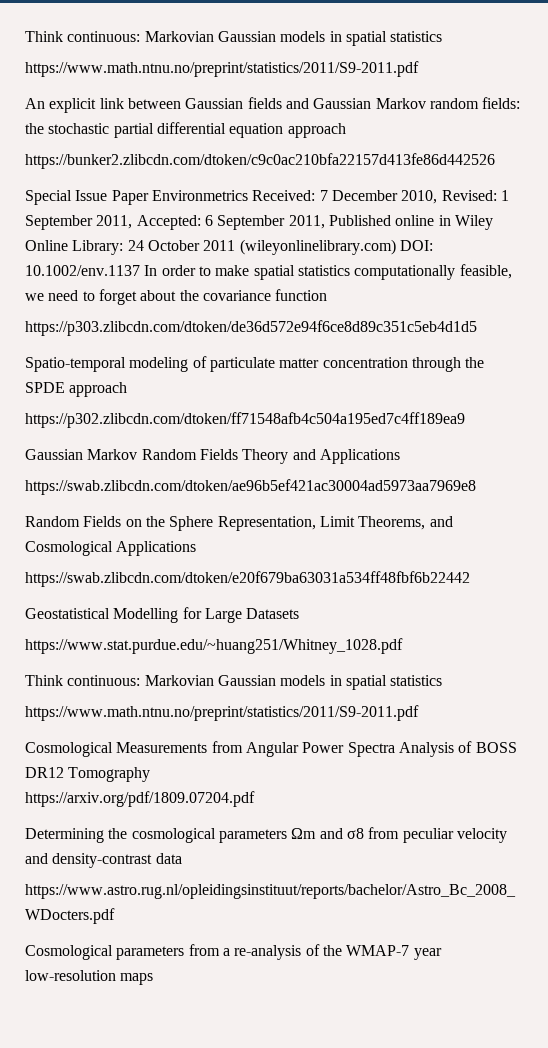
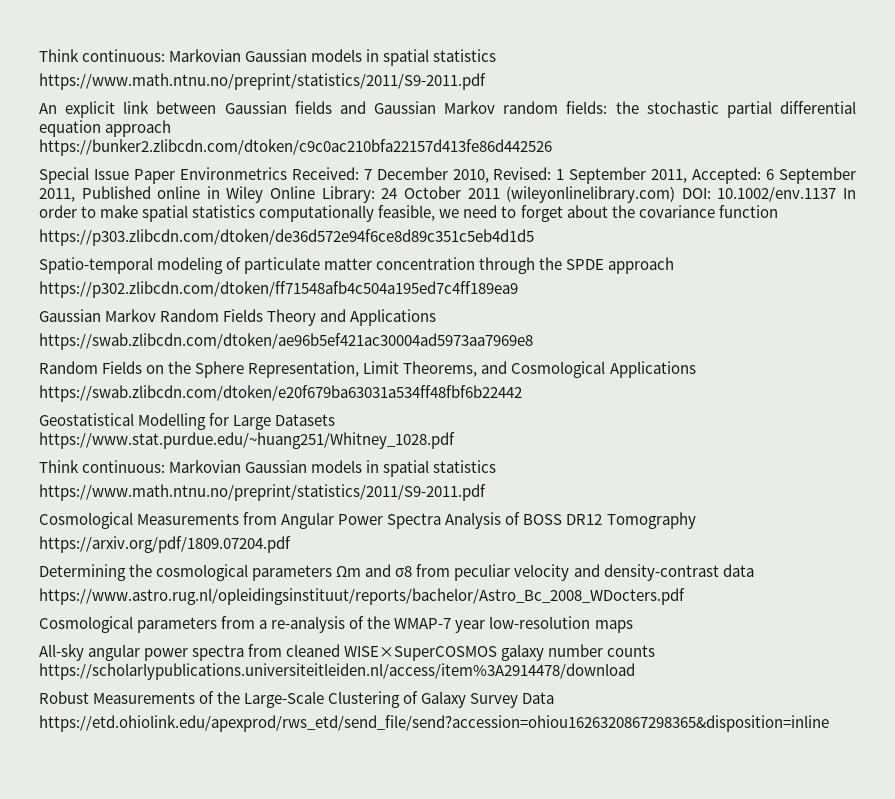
+ All-sky angular power spectra from cleaned WISE×SuperCOSMOS galaxy number counts https://scholarlypublications.universiteitleiden.nl/access/item%3A2914478/download
+ Robust Measurements of the Large-Scale Clustering of Galaxy Survey Data
+ https://etd.ohiolink.edu/apexprod/rws_etd/send_file/send?accession=ohiou1626320867298365&disposition=inline

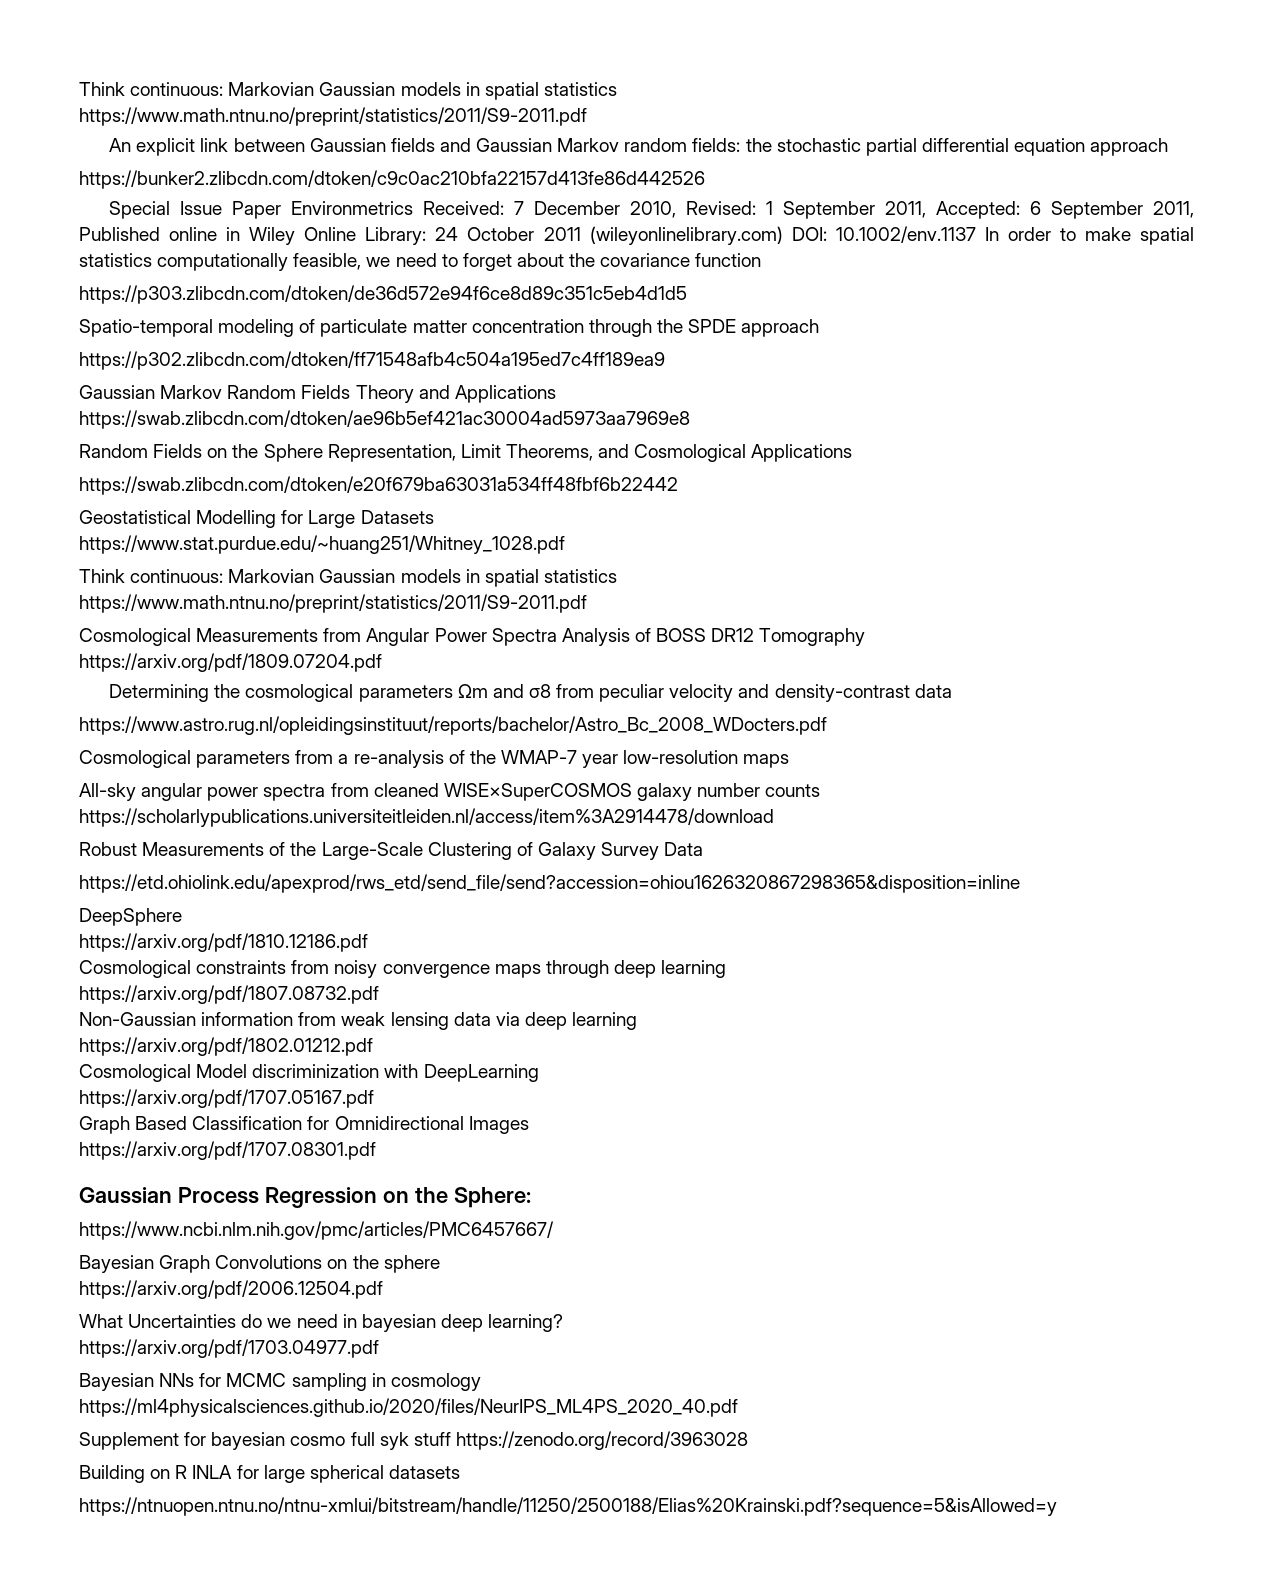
+ DeepSphere
+ https://arxiv.org/pdf/1810.12186.pdf
+ Cosmological constraints from noisy convergence maps through deep learning
+ https://arxiv.org/pdf/1807.08732.pdf
+ Non-Gaussian information from weak lensing data via deep learning
+ https://arxiv.org/pdf/1802.01212.pdf
+ Cosmological Model discriminization with DeepLearning
+ https://arxiv.org/pdf/1707.05167.pdf
+ Graph Based Classification for Omnidirectional Images
+ https://arxiv.org/pdf/1707.08301.pdf
+ Gaussian Process Regression on the Sphere:
+ https://www.ncbi.nlm.nih.gov/pmc/articles/PMC6457667/
+ Bayesian Graph Convolutions on the sphere
+ https://arxiv.org/pdf/2006.12504.pdf
+ What Uncertainties do we need in bayesian deep learning?
+ https://arxiv.org/pdf/1703.04977.pdf
+ Bayesian NNs for MCMC sampling in cosmology
+ https://ml4physicalsciences.github.io/2020/files/NeurIPS_ML4PS_2020_40.pdf
+ Supplement for bayesian cosmo full syk stuff https://zenodo.org/record/3963028
+ Building on R INLA for large spherical datasets
+ https://ntnuopen.ntnu.no/ntnu-xmlui/bitstream/handle/11250/2500188/Elias%20Krainski.pdf?sequence=5&isAllowed=y

